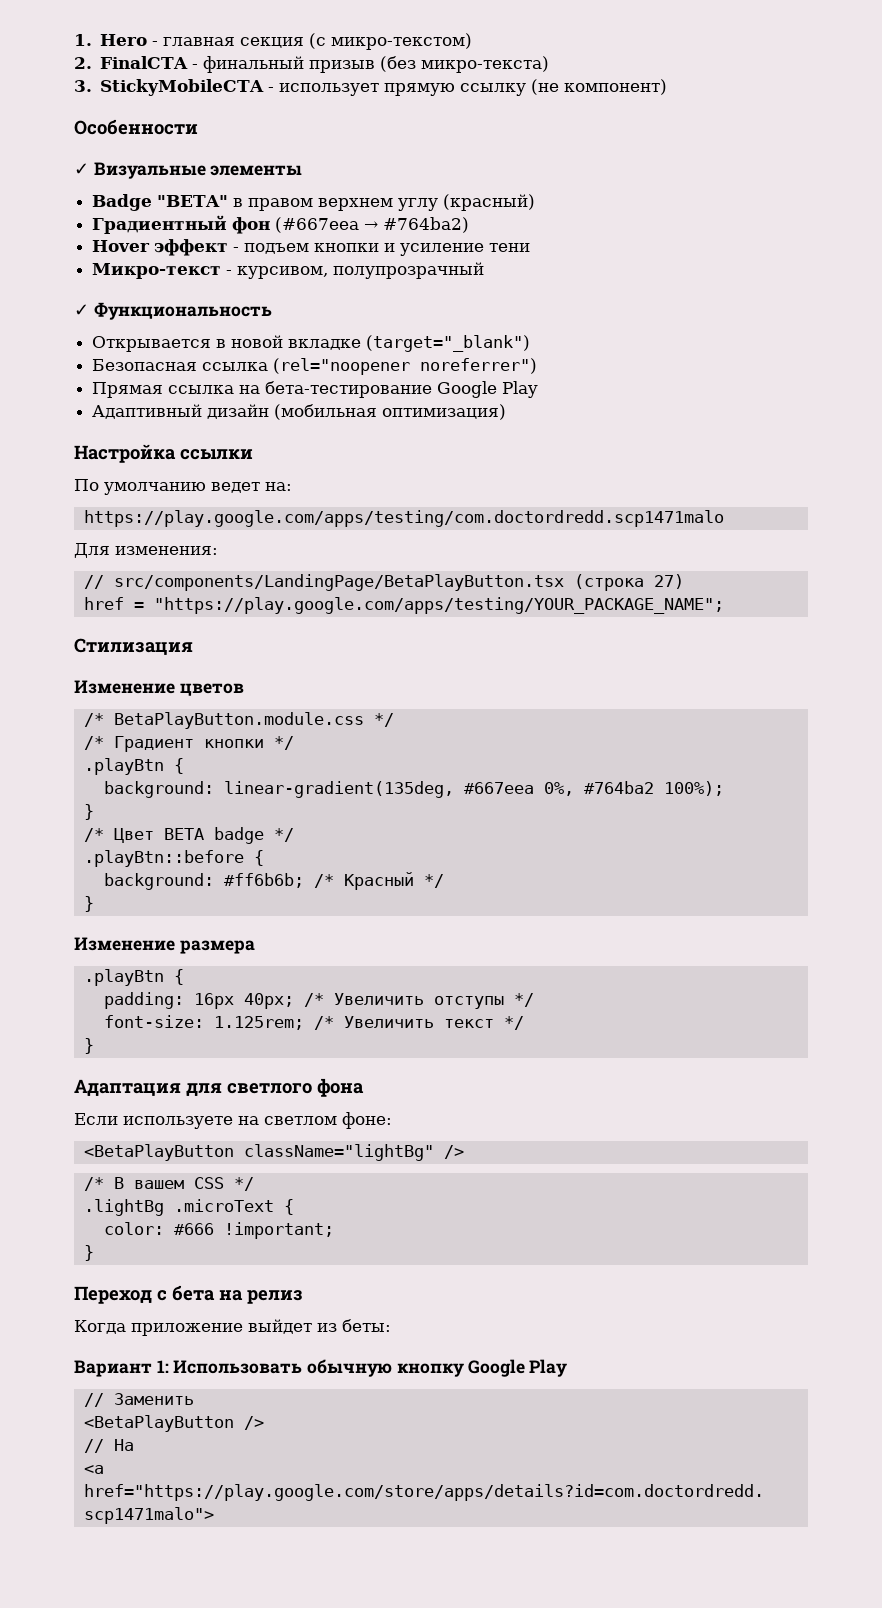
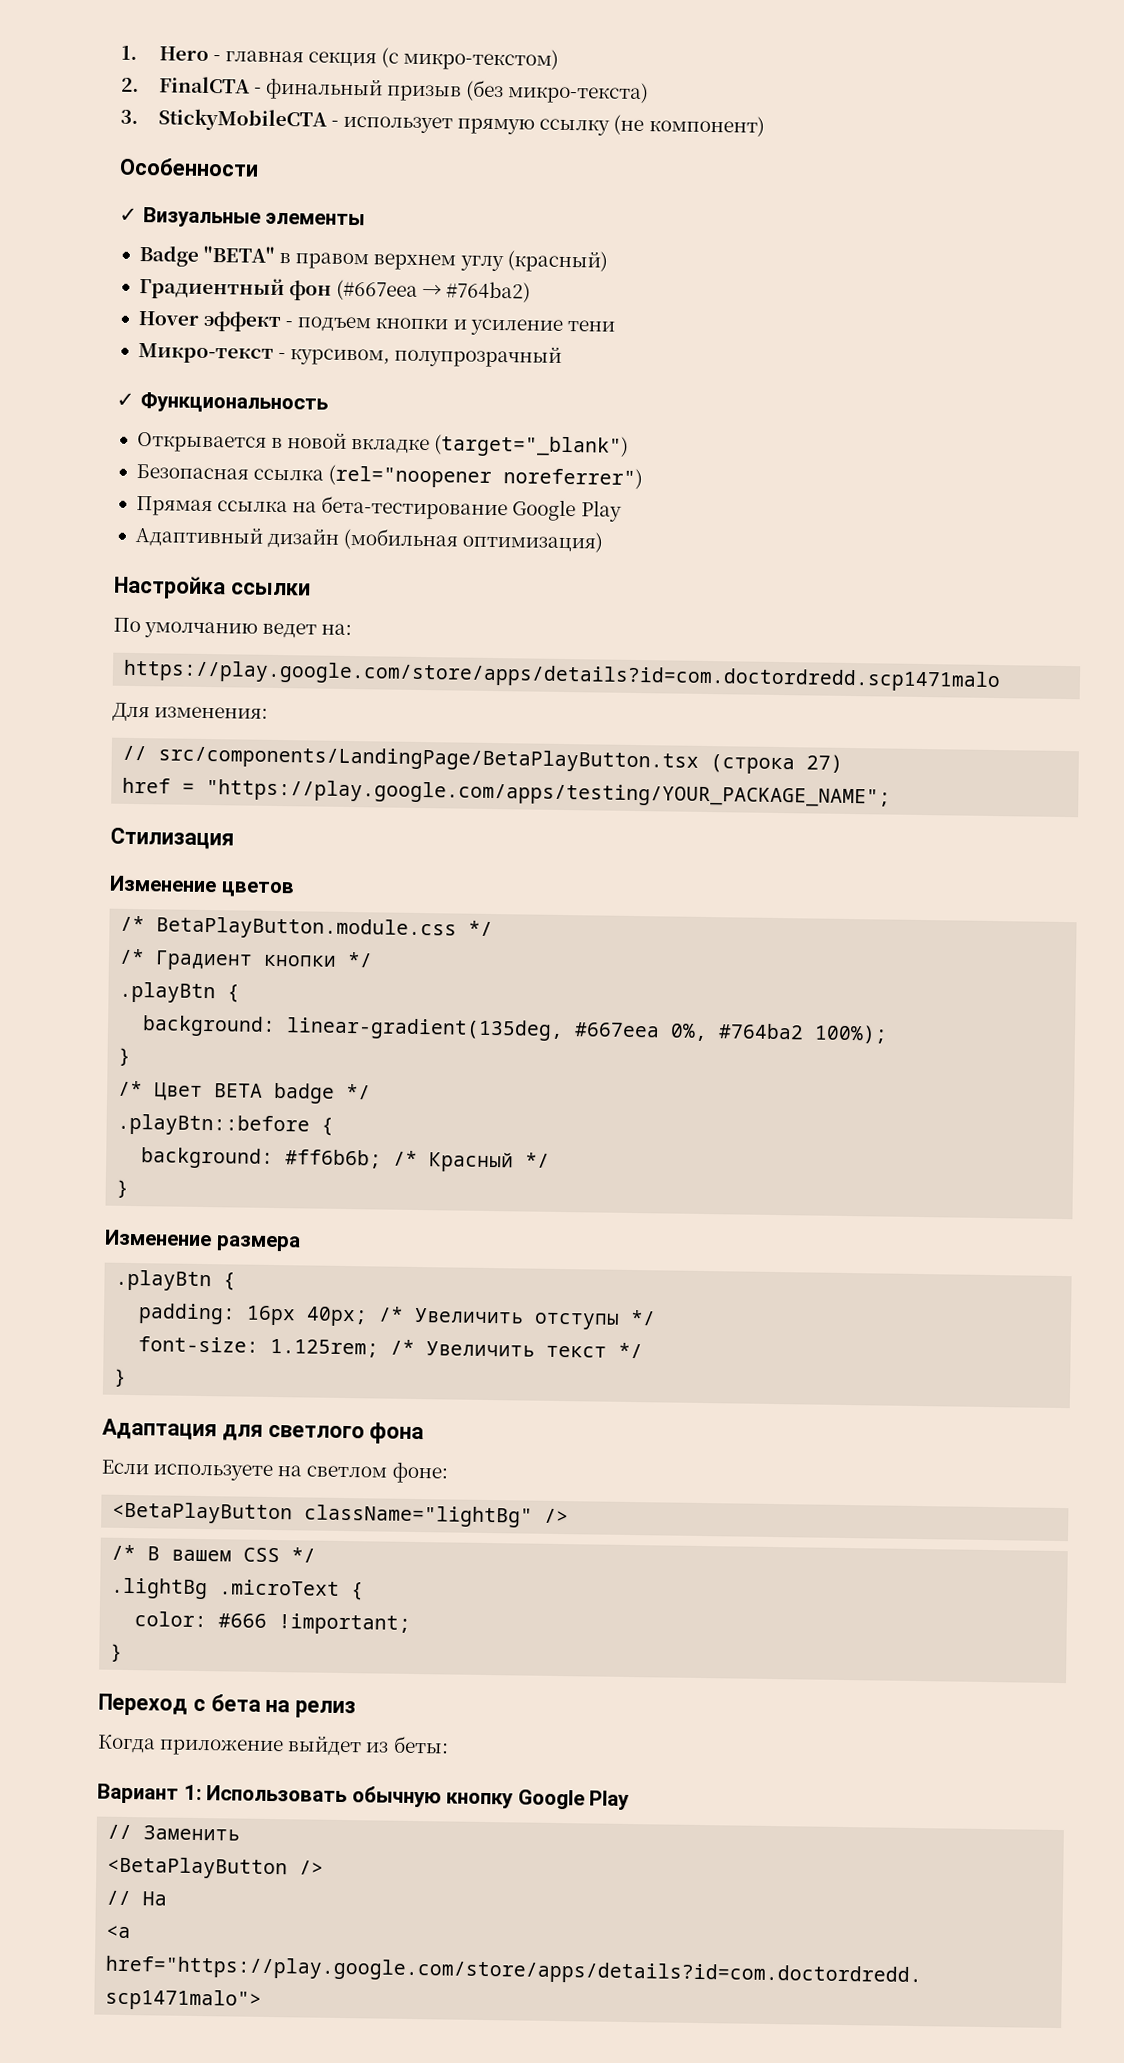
- https://play.google.com/apps/testing/com.doctordredd.scp1471malo
+ https://play.google.com/store/apps/details?id=com.doctordredd.scp1471malo

